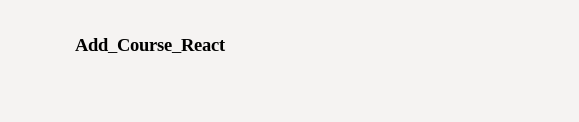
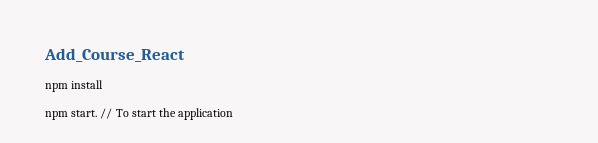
+ npm install
+ npm start. // To start the application

